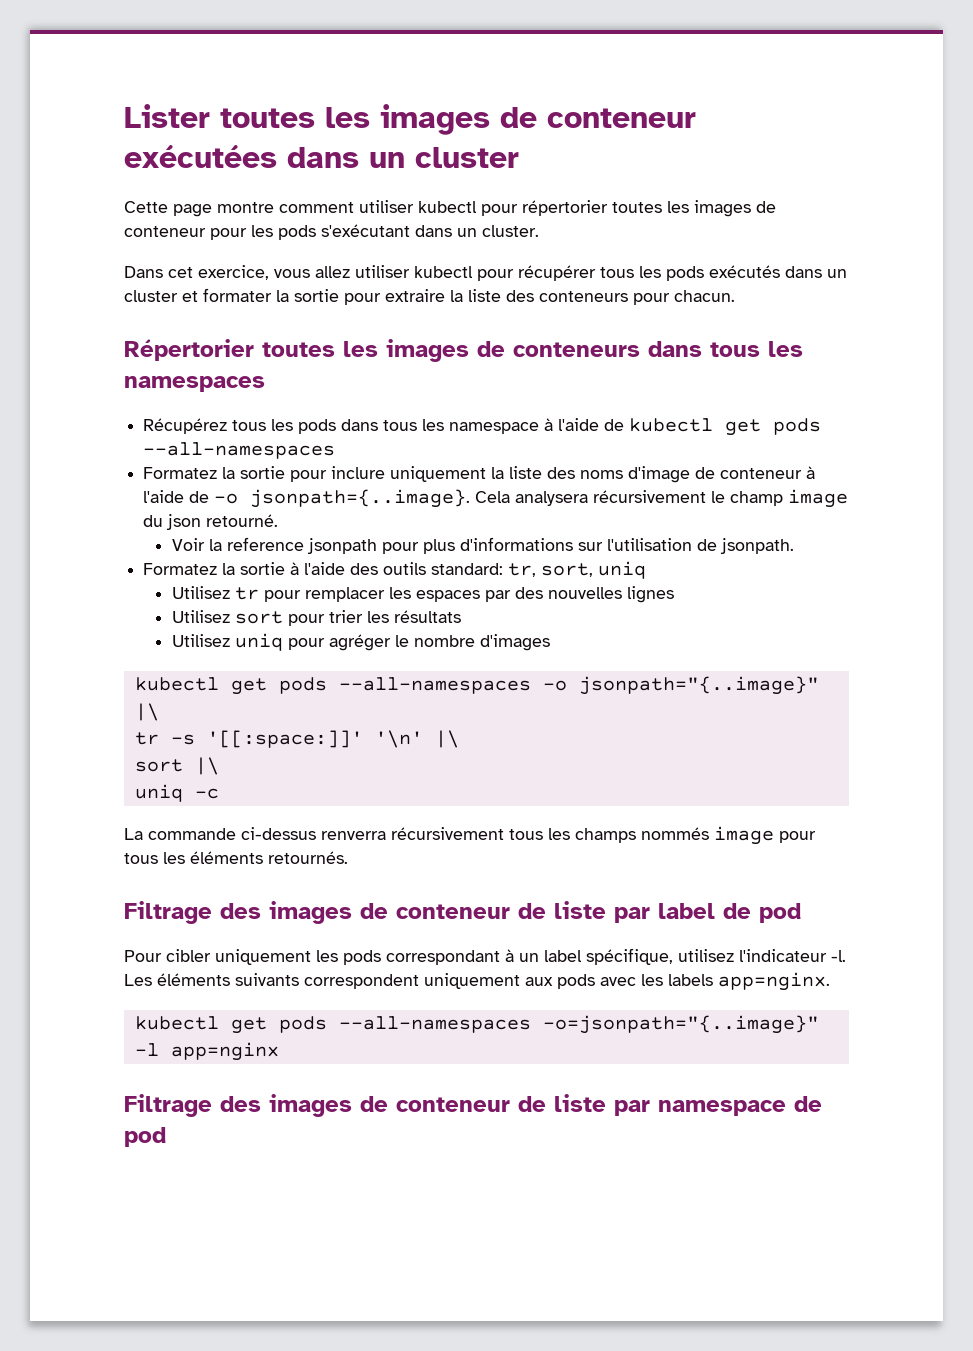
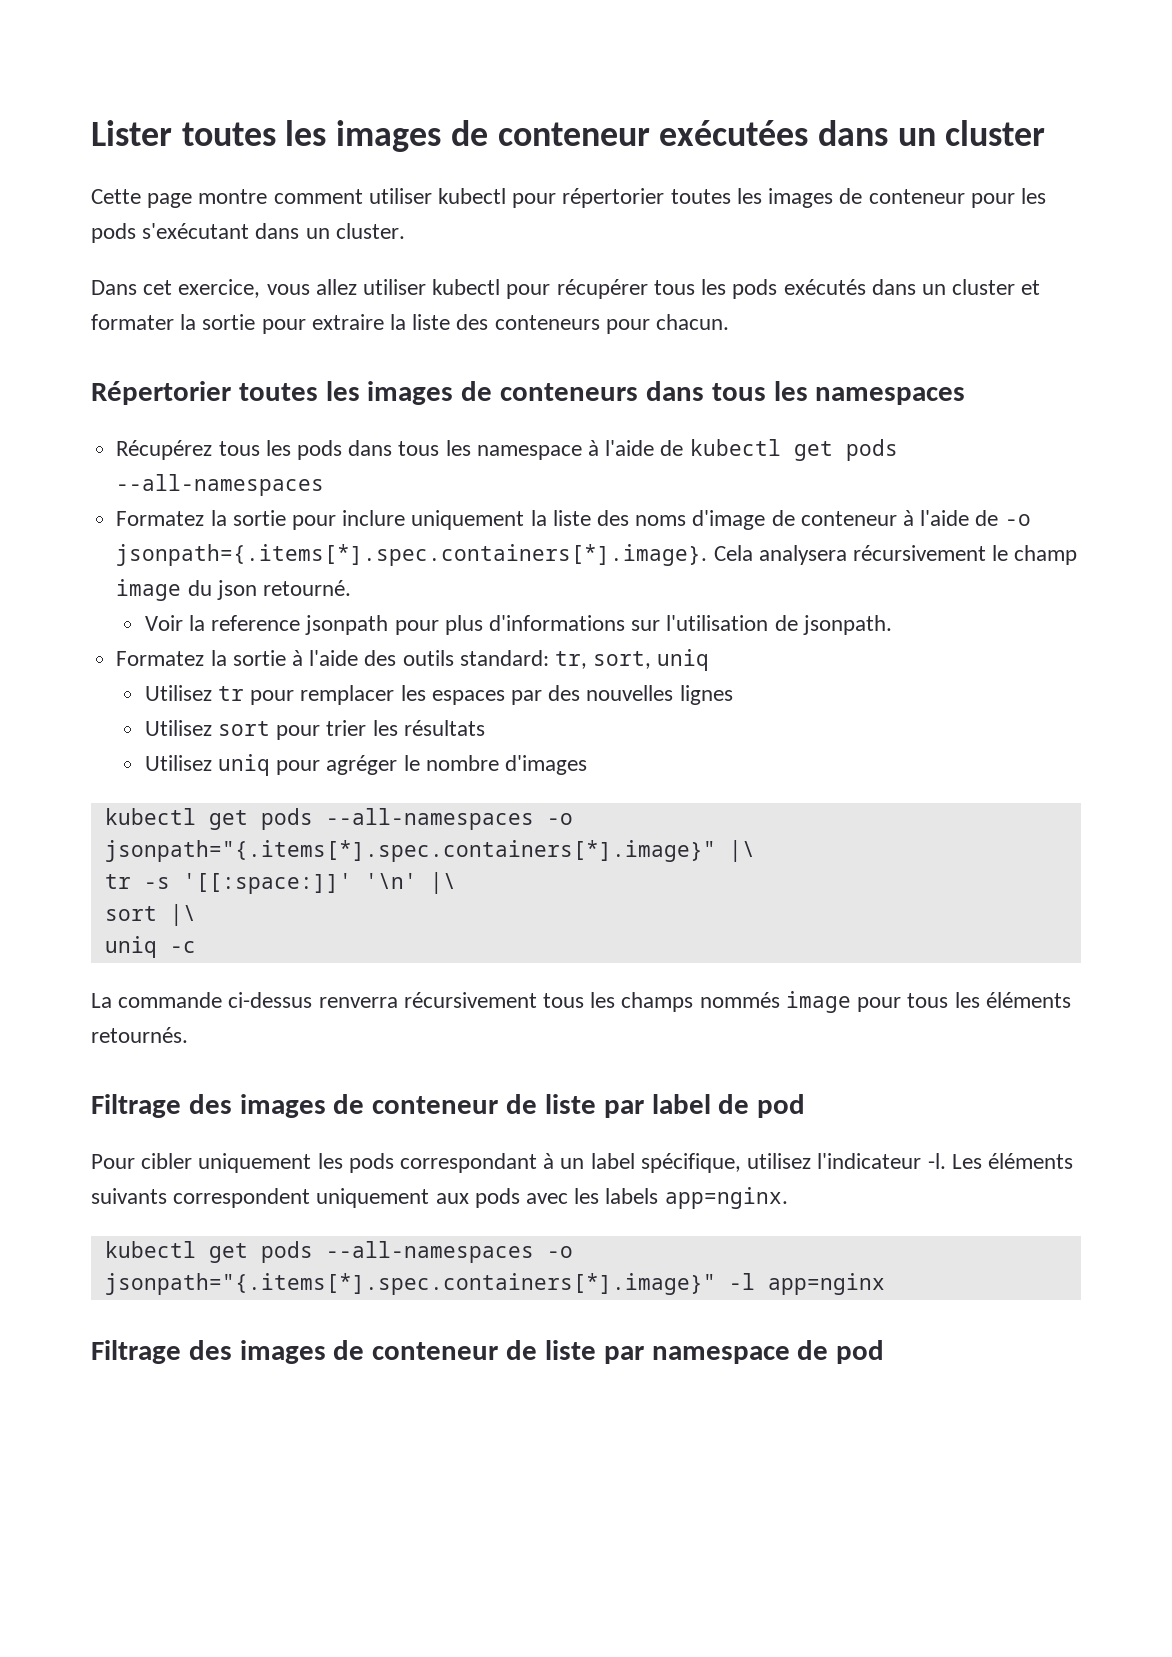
- Formatez la sortie pour inclure uniquement la liste des noms d'image de conteneur à l'aide de -o jsonpath={..image}. Cela analysera récursivement le champ image du json retourné.
+ Formatez la sortie pour inclure uniquement la liste des noms d'image de conteneur à l'aide de -o jsonpath={.items[*].spec.containers[*].image}. Cela analysera récursivement le champ image du json retourné.
- kubectl get pods --all-namespaces -o jsonpath="{..image}" |\
+ kubectl get pods --all-namespaces -o jsonpath="{.items[*].spec.containers[*].image}" |\
- kubectl get pods --all-namespaces -o=jsonpath="{..image}" -l app=nginx
+ kubectl get pods --all-namespaces -o jsonpath="{.items[*].spec.containers[*].image}" -l app=nginx

